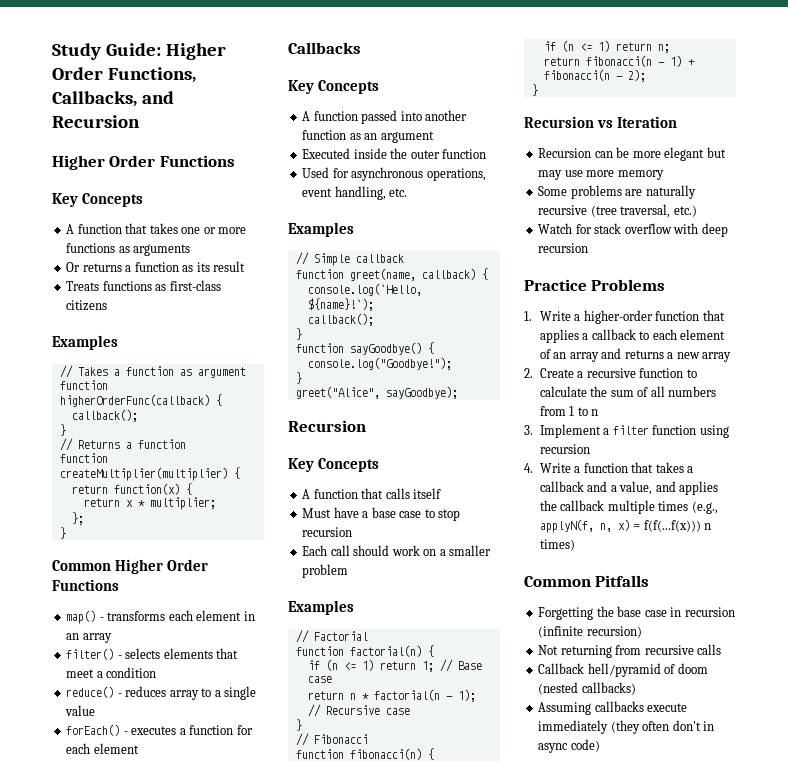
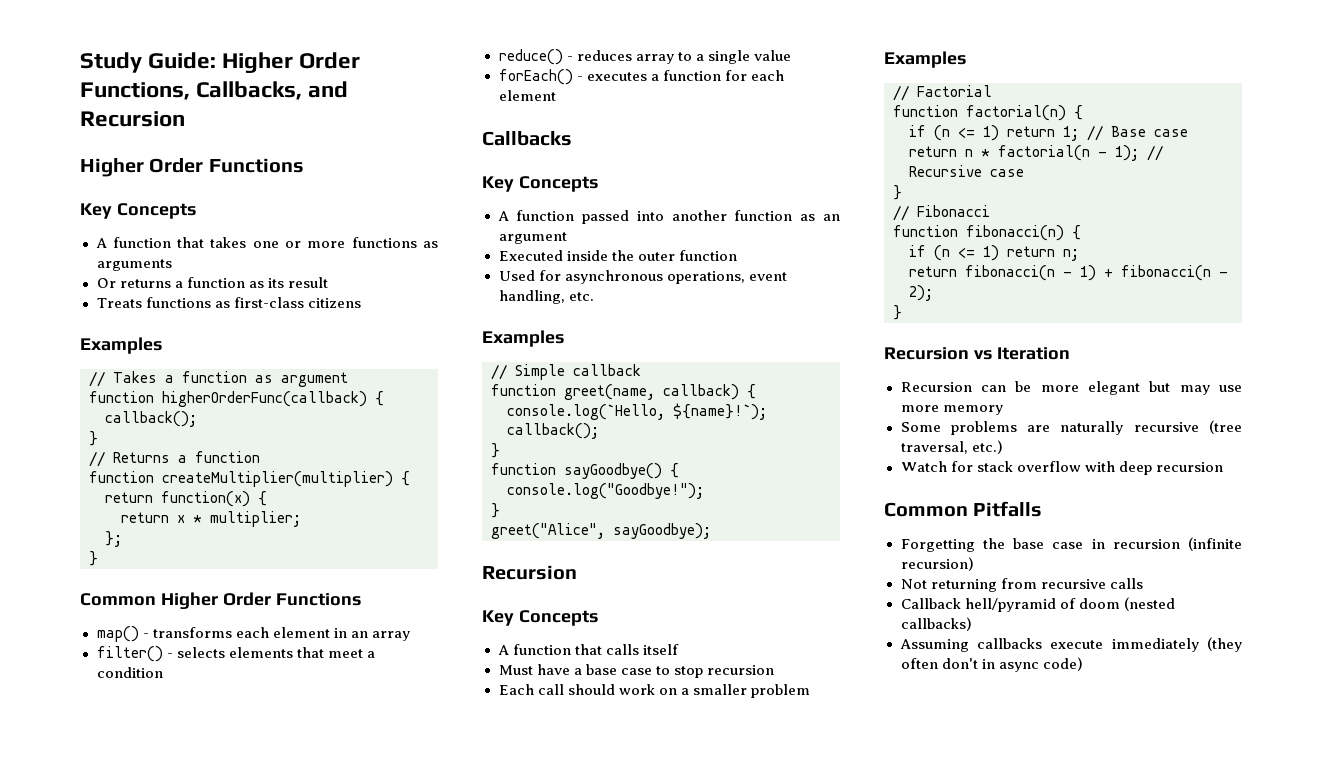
- Practice Problems
- 1. Write a higher-order function that applies a callback to each element of an array and returns a new array
- 2. Create a recursive function to calculate the sum of all numbers from 1 to n
- 3. Implement a filter function using recursion
- 4. Write a function that takes a callback and a value, and applies the callback multiple times (e.g., applyN(f, n, x) = f(f(...f(x))) n times)

